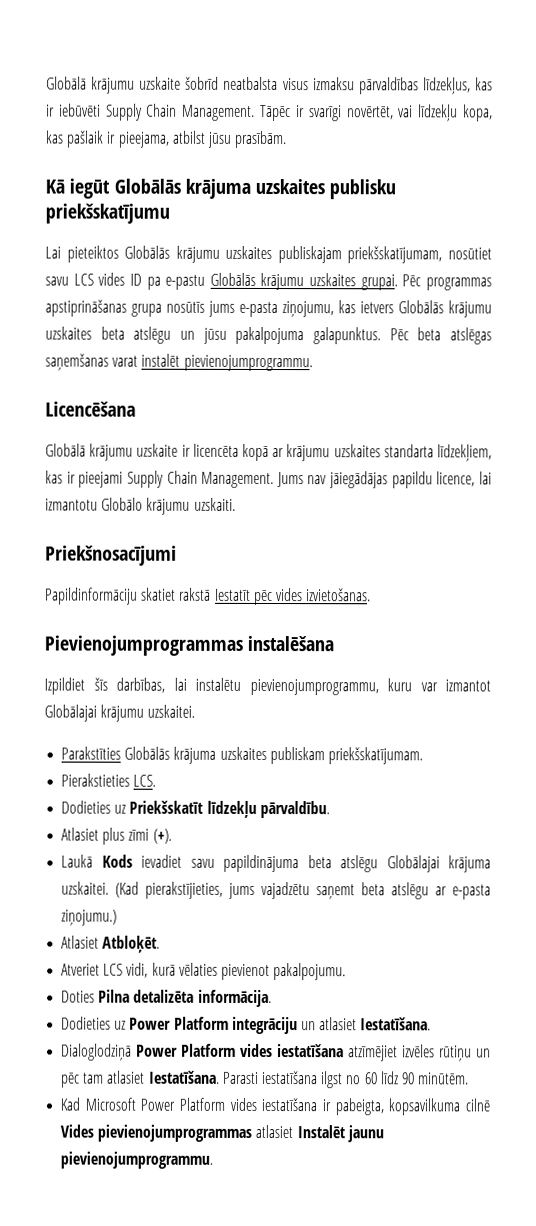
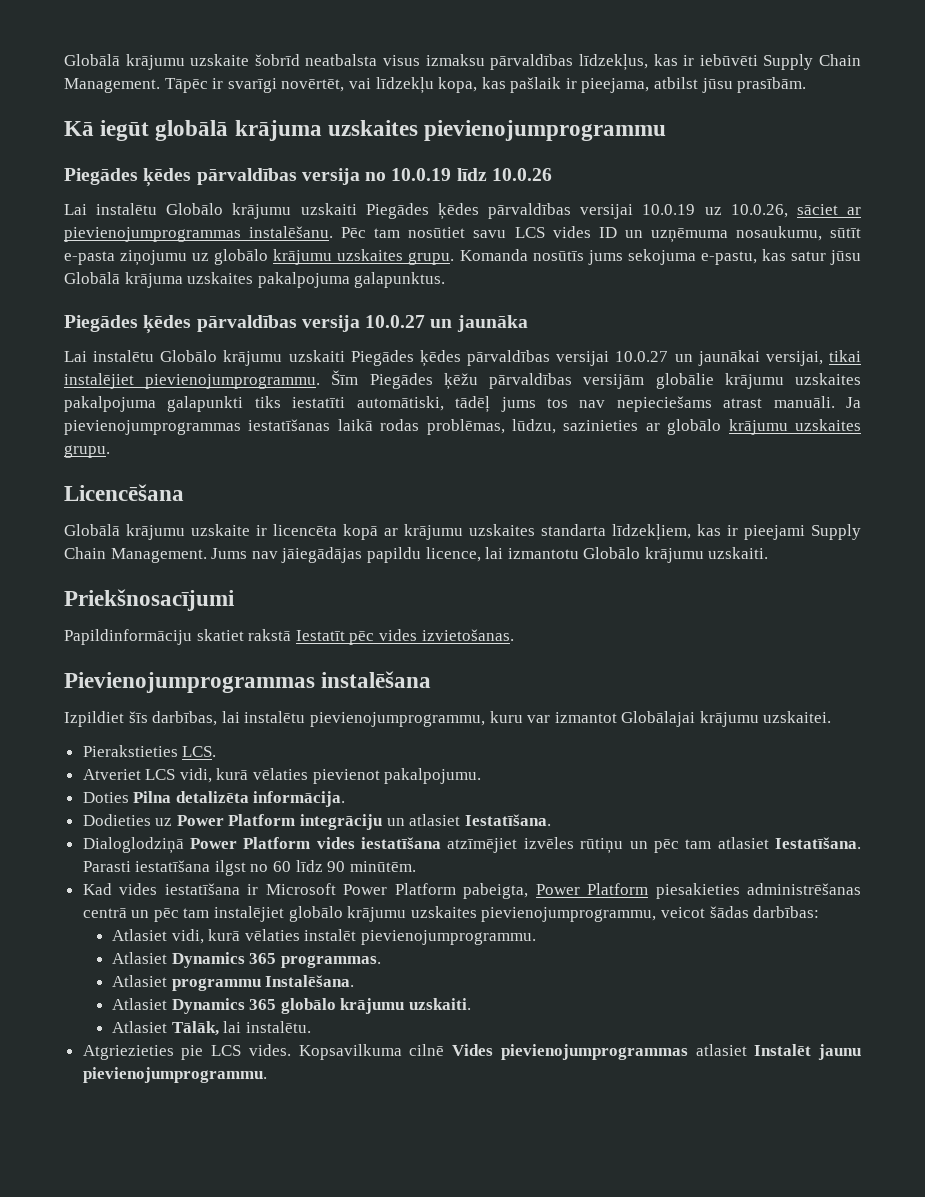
- Kā iegūt Globālās krājuma uzskaites publisku priekšskatījumu
- Lai pieteiktos Globālās krājumu uzskaites publiskajam priekšskatījumam, nosūtiet savu LCS vides ID pa e-pastu Globālās krājumu uzskaites grupai. Pēc programmas apstiprināšanas grupa nosūtīs jums e-pasta ziņojumu, kas ietvers Globālās krājumu uzskaites beta atslēgu un jūsu pakalpojuma galapunktus. Pēc beta atslēgas saņemšanas varat instalēt pievienojumprogrammu.
+ Kā iegūt globālā krājuma uzskaites pievienojumprogrammu
+ Piegādes ķēdes pārvaldības versija no 10.0.19 līdz 10.0.26
+ Lai instalētu Globālo krājumu uzskaiti Piegādes ķēdes pārvaldības versijai 10.0.19 uz 10.0.26, sāciet ar pievienojumprogrammas instalēšanu. Pēc tam nosūtiet savu LCS vides ID un uzņēmuma nosaukumu, sūtīt e-pasta ziņojumu uz globālo krājumu uzskaites grupu. Komanda nosūtīs jums sekojuma e-pastu, kas satur jūsu Globālā krājuma uzskaites pakalpojuma galapunktus.
+ Piegādes ķēdes pārvaldības versija 10.0.27 un jaunāka
+ Lai instalētu Globālo krājumu uzskaiti Piegādes ķēdes pārvaldības versijai 10.0.27 un jaunākai versijai, tikai instalējiet pievienojumprogrammu. Šīm Piegādes ķēžu pārvaldības versijām globālie krājumu uzskaites pakalpojuma galapunkti tiks iestatīti automātiski, tādēļ jums tos nav nepieciešams atrast manuāli. Ja pievienojumprogrammas iestatīšanas laikā rodas problēmas, lūdzu, sazinieties ar globālo krājumu uzskaites grupu.
- Parakstīties Globālās krājuma uzskaites publiskam priekšskatījumam.
  Pierakstieties LCS.
- Dodieties uz Priekšskatīt līdzekļu pārvaldību.
- Atlasiet plus zīmi (+).
- Laukā Kods ievadiet savu papildinājuma beta atslēgu Globālajai krājuma uzskaitei. (Kad pierakstījieties, jums vajadzētu saņemt beta atslēgu ar e-pasta ziņojumu.)
- Atlasiet Atbloķēt.
- Kad Microsoft Power Platform vides iestatīšana ir pabeigta, kopsavilkuma cilnē Vides pievienojumprogrammas atlasiet Instalēt jaunu pievienojumprogrammu.
+ Kad vides iestatīšana ir Microsoft Power Platform pabeigta, Power Platform piesakieties administrēšanas centrā un pēc tam instalējiet globālo krājumu uzskaites pievienojumprogrammu, veicot šādas darbības:
+ Atlasiet vidi, kurā vēlaties instalēt pievienojumprogrammu.
+ Atlasiet Dynamics 365 programmas.
+ Atlasiet programmu Instalēšana.
+ Atlasiet Dynamics 365 globālo krājumu uzskaiti.
+ Atlasiet Tālāk, lai instalētu.
+ Atgriezieties pie LCS vides. Kopsavilkuma cilnē Vides pievienojumprogrammas atlasiet Instalēt jaunu pievienojumprogrammu.

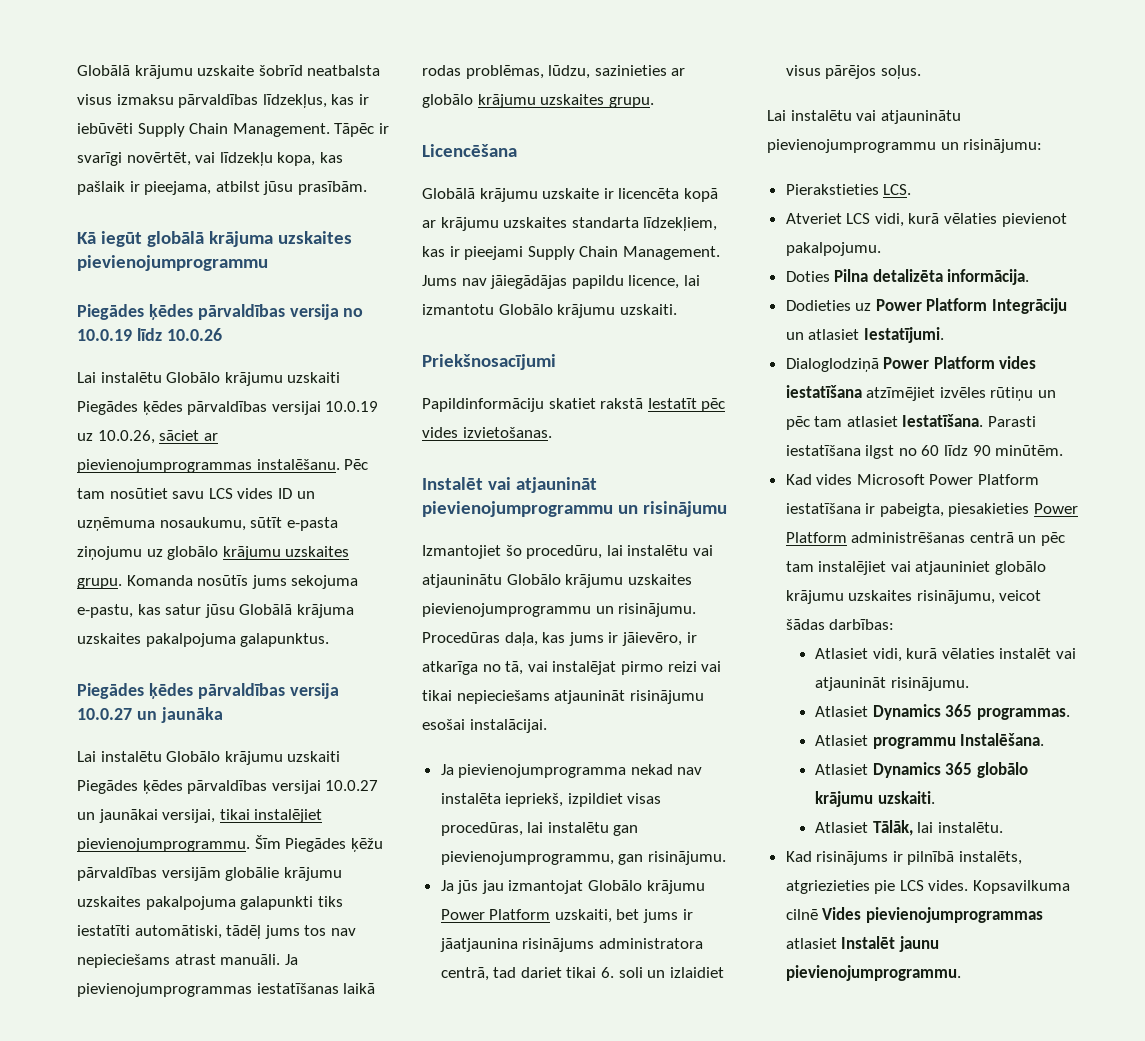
- Pievienojumprogrammas instalēšana
- Izpildiet šīs darbības, lai instalētu pievienojumprogrammu, kuru var izmantot Globālajai krājumu uzskaitei.
+ Instalēt vai atjaunināt pievienojumprogrammu un risinājumu
+ Izmantojiet šo procedūru, lai instalētu vai atjauninātu Globālo krājumu uzskaites pievienojumprogrammu un risinājumu. Procedūras daļa, kas jums ir jāievēro, ir atkarīga no tā, vai instalējat pirmo reizi vai tikai nepieciešams atjaunināt risinājumu esošai instalācijai.
+ Ja pievienojumprogramma nekad nav instalēta iepriekš, izpildiet visas procedūras, lai instalētu gan pievienojumprogrammu, gan risinājumu.
+ Ja jūs jau izmantojat Globālo krājumu Power Platform uzskaiti, bet jums ir jāatjaunina risinājums administratora centrā, tad dariet tikai 6. soli un izlaidiet visus pārējos soļus.
+ Lai instalētu vai atjauninātu pievienojumprogrammu un risinājumu:
- Dodieties uz Power Platform integrāciju un atlasiet Iestatīšana.
+ Dodieties uz Power Platform Integrāciju un atlasiet Iestatījumi.
- Kad vides iestatīšana ir Microsoft Power Platform pabeigta, Power Platform piesakieties administrēšanas centrā un pēc tam instalējiet globālo krājumu uzskaites pievienojumprogrammu, veicot šādas darbības:
+ Kad vides Microsoft Power Platform iestatīšana ir pabeigta, piesakieties Power Platform administrēšanas centrā un pēc tam instalējiet vai atjauniniet globālo krājumu uzskaites risinājumu, veicot šādas darbības:
- Atlasiet vidi, kurā vēlaties instalēt pievienojumprogrammu.
+ Atlasiet vidi, kurā vēlaties instalēt vai atjaunināt risinājumu.
- Atgriezieties pie LCS vides.
+ Kad risinājums ir pilnībā instalēts, atgriezieties pie LCS vides.

